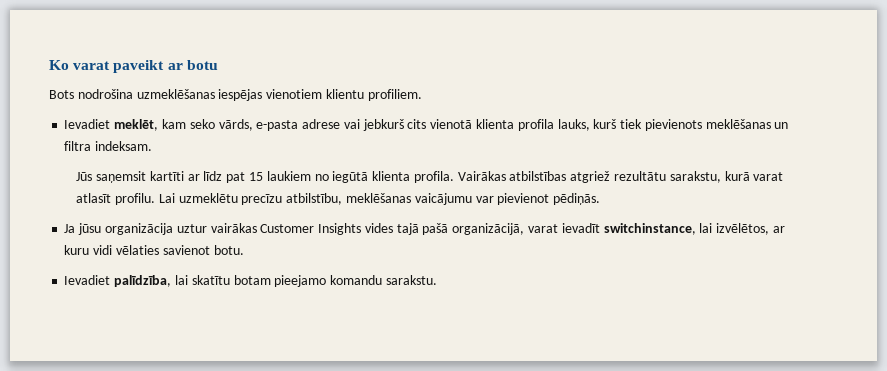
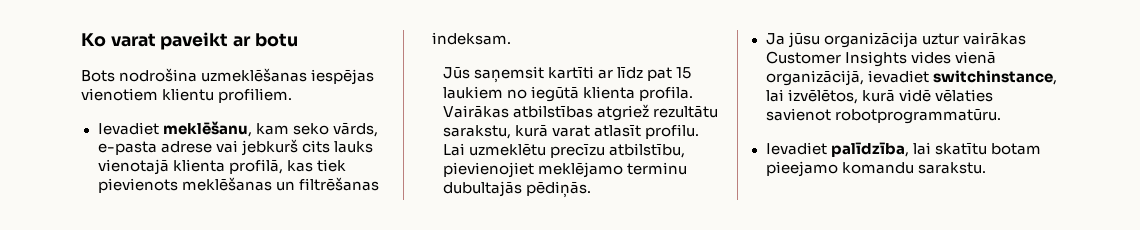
- Ievadiet meklēt, kam seko vārds, e-pasta adrese vai jebkurš cits vienotā klienta profila lauks, kurš tiek pievienots meklēšanas un filtra indeksam.
+ Ievadiet meklēšanu, kam seko vārds, e-pasta adrese vai jebkurš cits lauks vienotajā klienta profilā, kas tiek pievienots meklēšanas un filtrēšanas indeksam.
- Lai uzmeklētu precīzu atbilstību, meklēšanas vaicājumu var pievienot pēdiņās.
+ Lai uzmeklētu precīzu atbilstību, pievienojiet meklējamo terminu dubultajās pēdiņās.
- Ja jūsu organizācija uztur vairākas Customer Insights vides tajā pašā organizācijā, varat ievadīt switchinstance, lai izvēlētos, ar kuru vidi vēlaties savienot botu.
+ Ja jūsu organizācija uztur vairākas Customer Insights vides vienā organizācijā, ievadiet switchinstance, lai izvēlētos, kurā vidē vēlaties savienot robotprogrammatūru.

